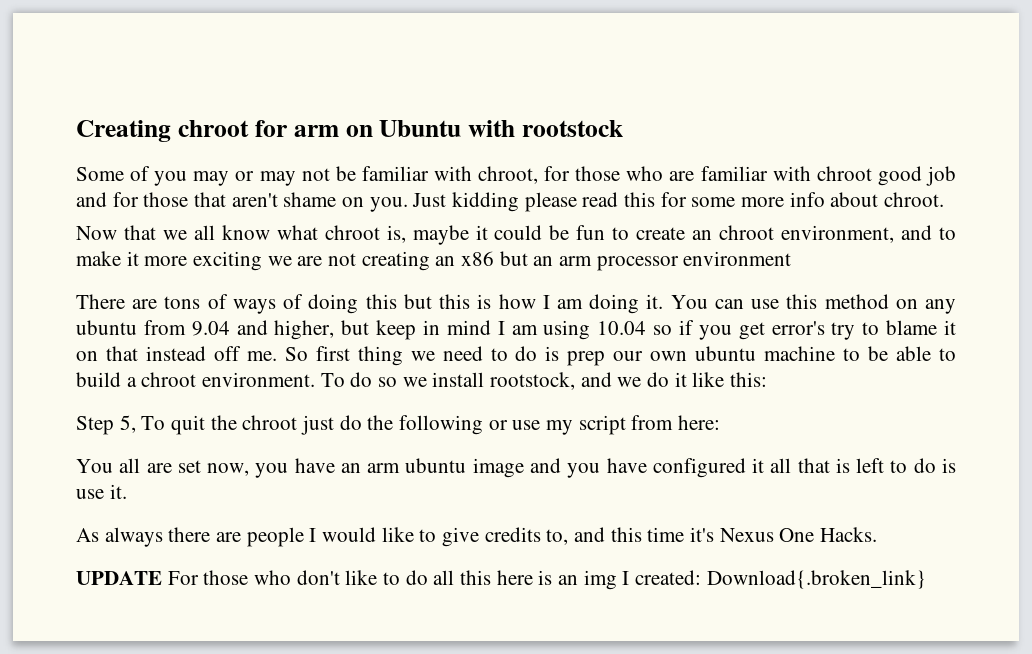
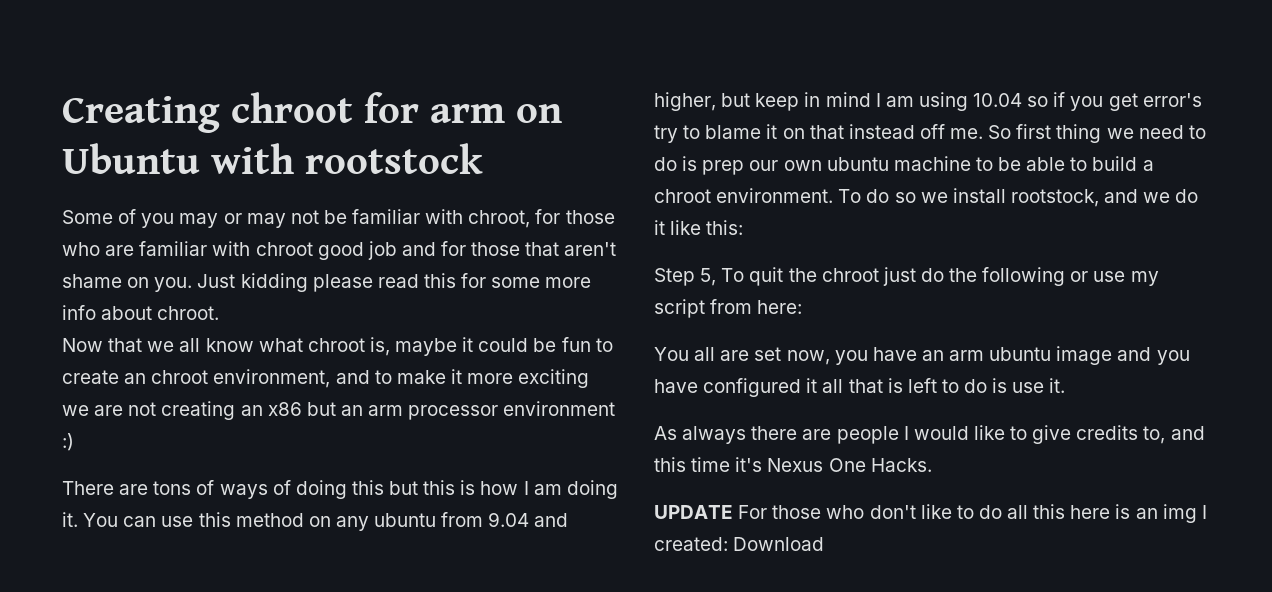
- Now that we all know what chroot is, maybe it could be fun to create an chroot environment, and to make it more exciting we are not creating an x86 but an arm processor environment
+ Now that we all know what chroot is, maybe it could be fun to create an chroot environment, and to make it more exciting we are not creating an x86 but an arm processor environment :)
- UPDATE For those who don't like to do all this here is an img I created: Download{.broken_link}
+ UPDATE For those who don't like to do all this here is an img I created: Download

